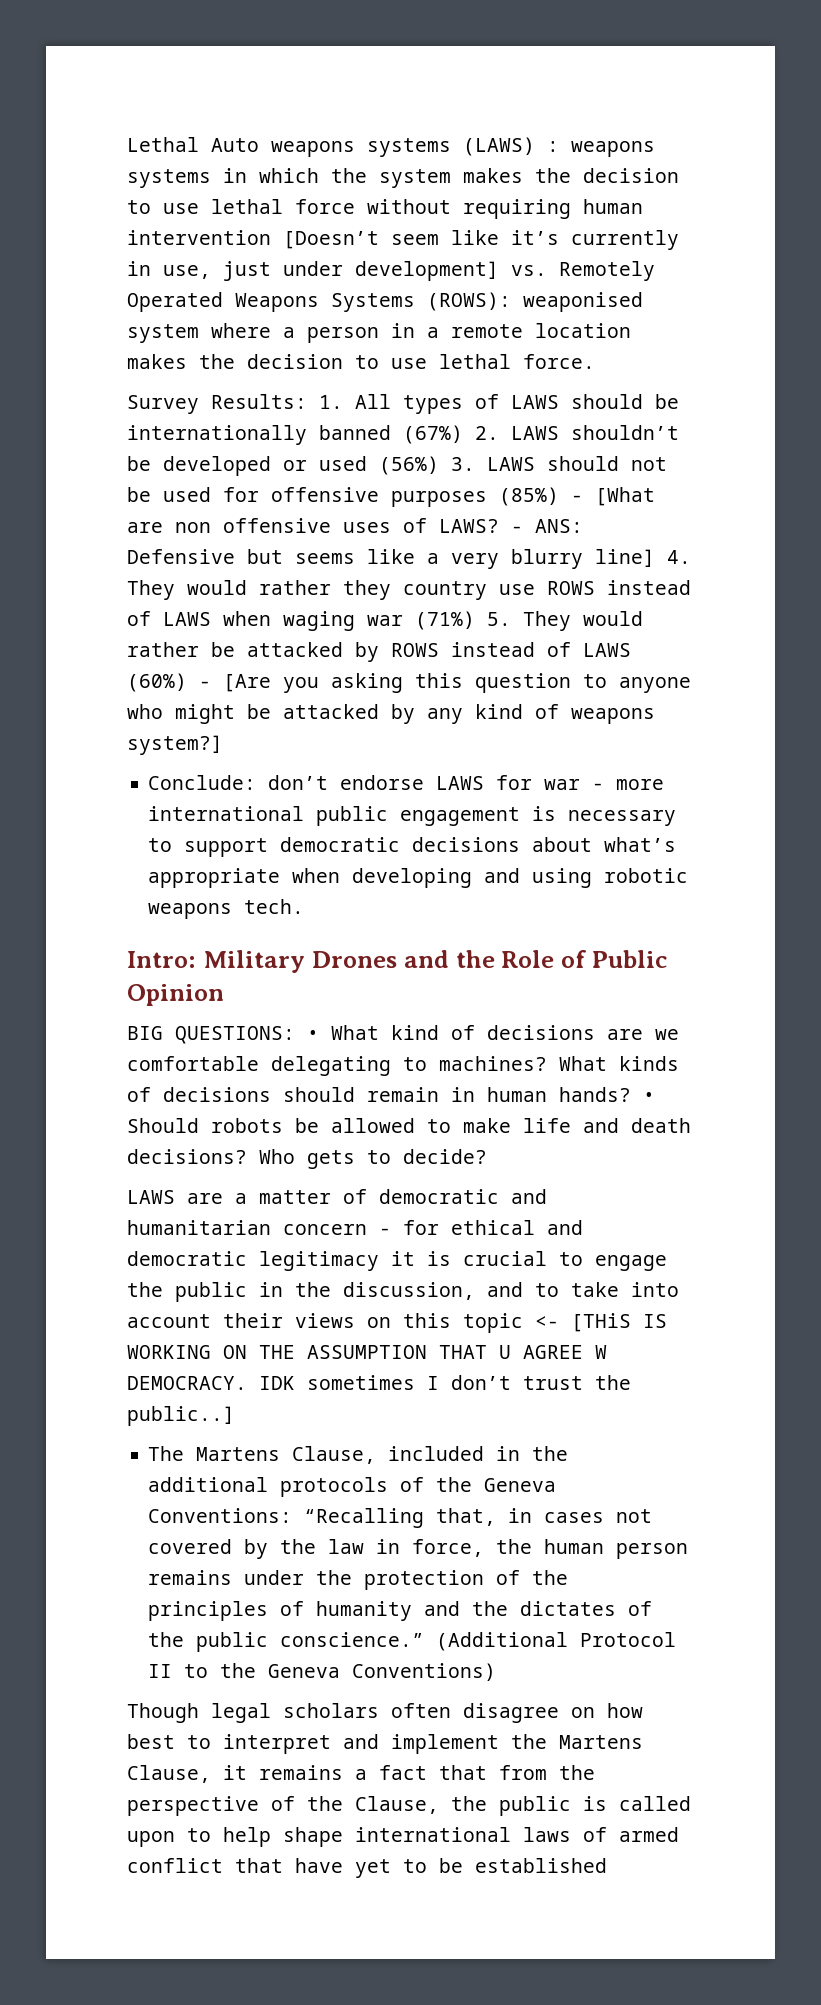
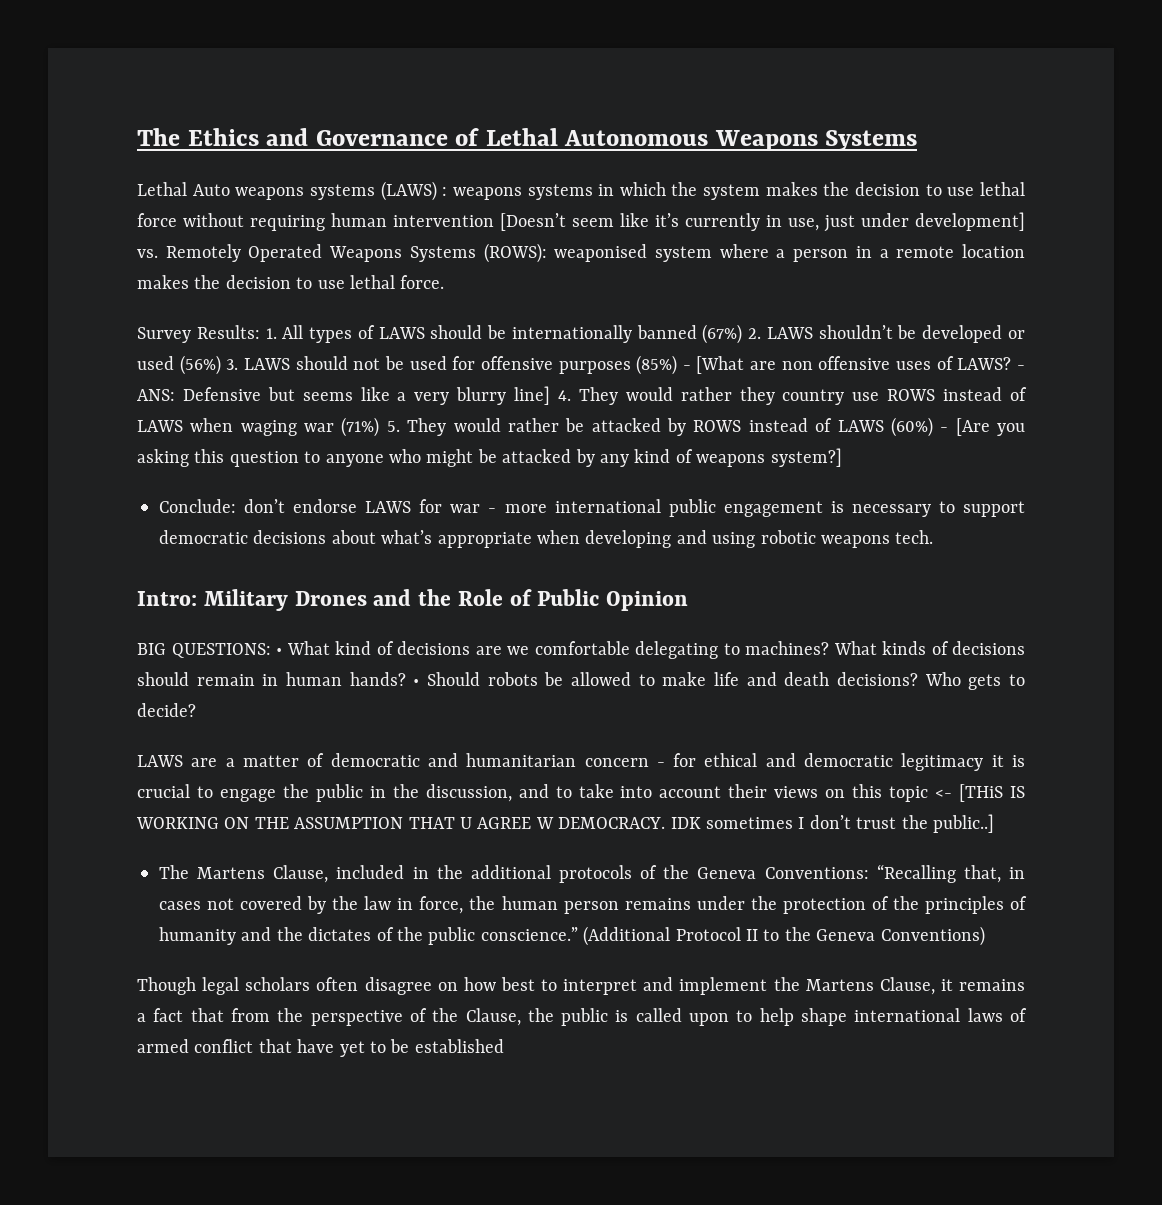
+ The Ethics and Governance of Lethal Autonomous Weapons Systems

